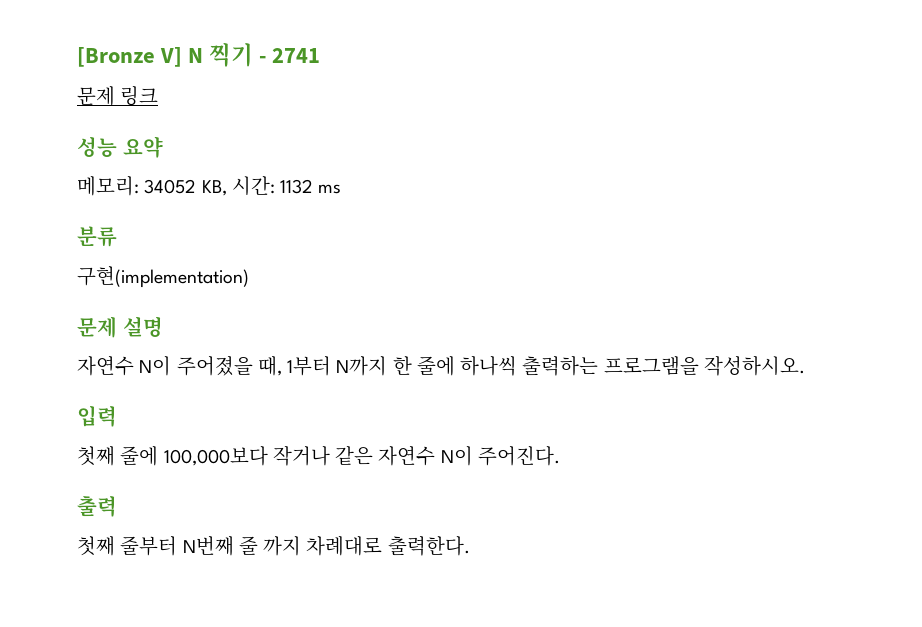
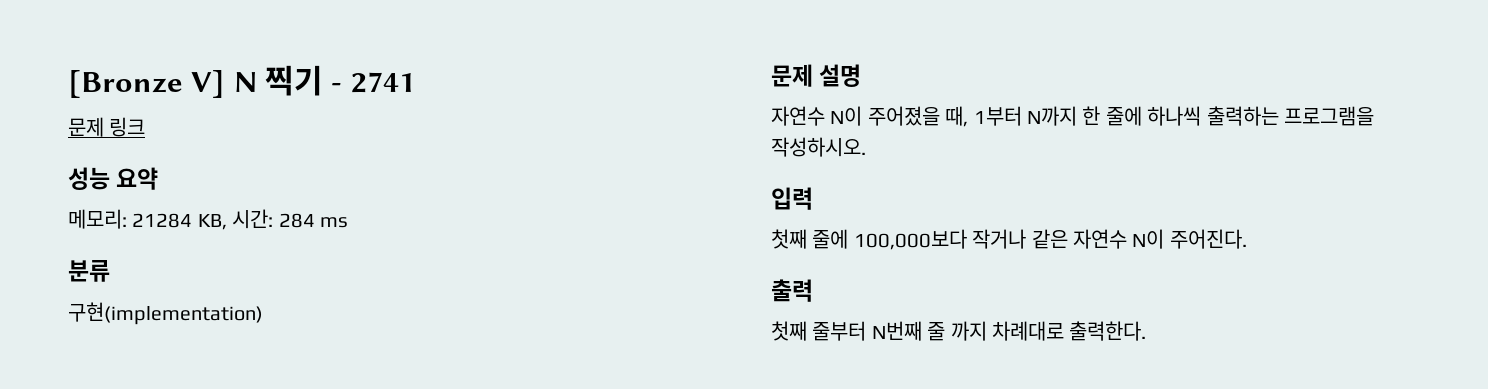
- 메모리: 34052 KB, 시간: 1132 ms
+ 메모리: 21284 KB, 시간: 284 ms

